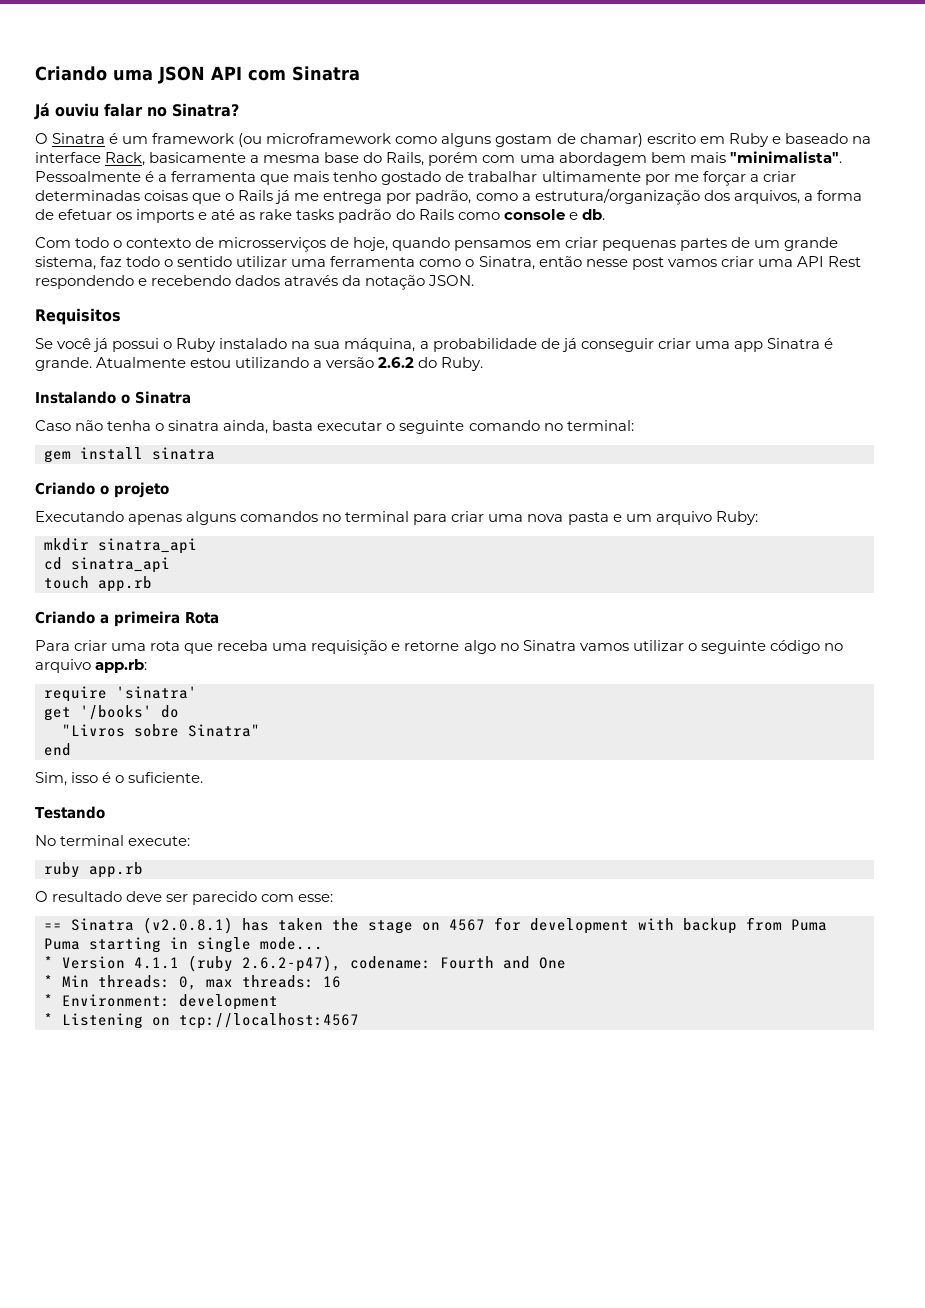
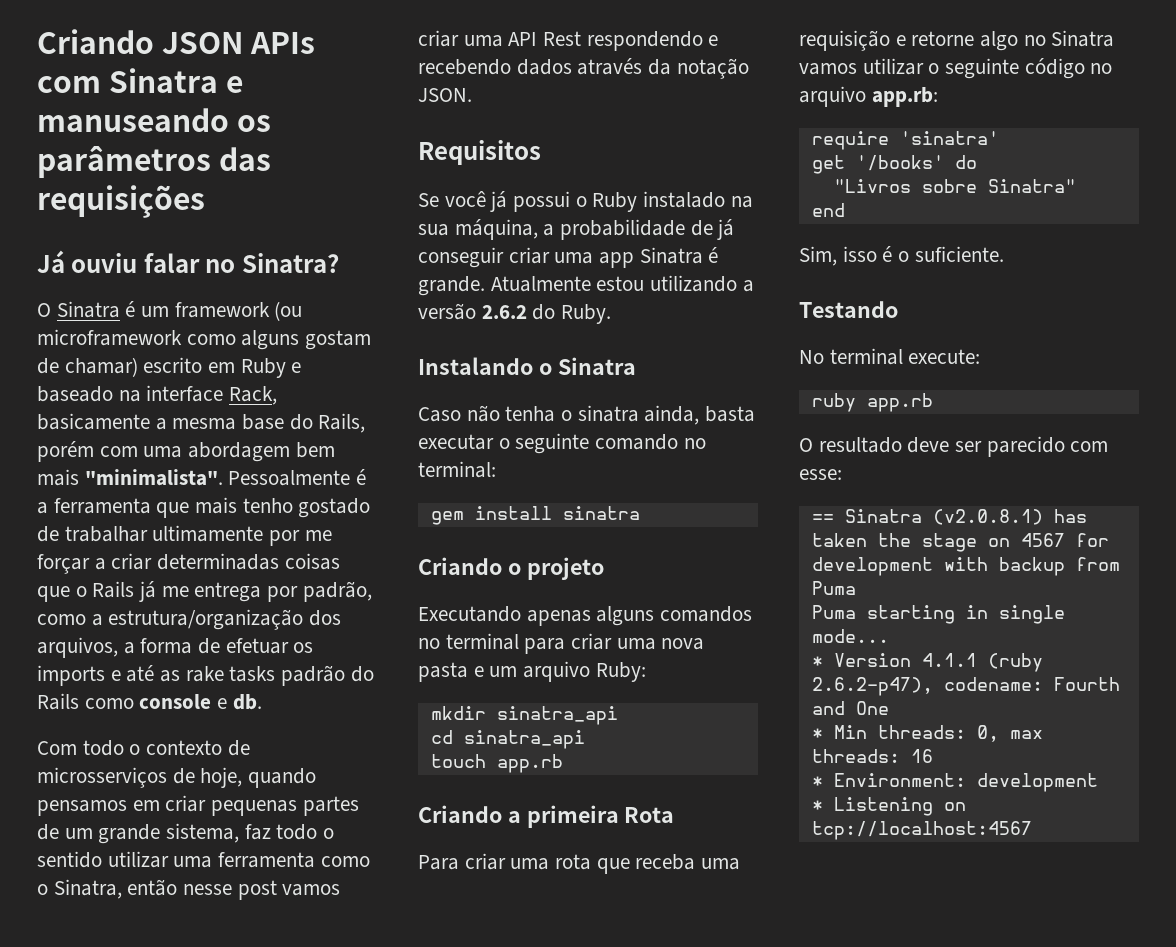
- Criando uma JSON API com Sinatra
+ Criando JSON APIs com Sinatra e manuseando os parâmetros das requisições

